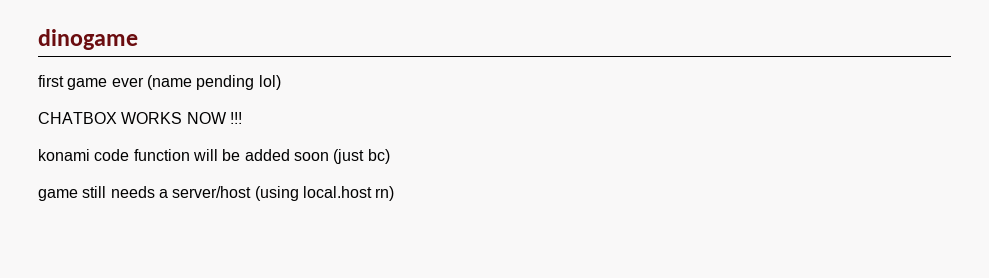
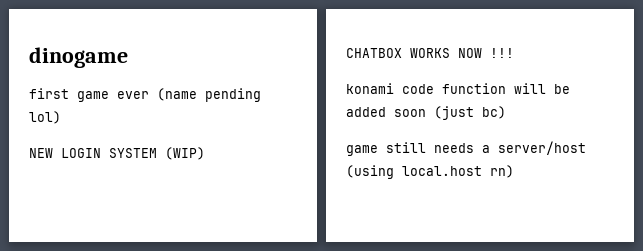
+ NEW LOGIN SYSTEM (WIP)

